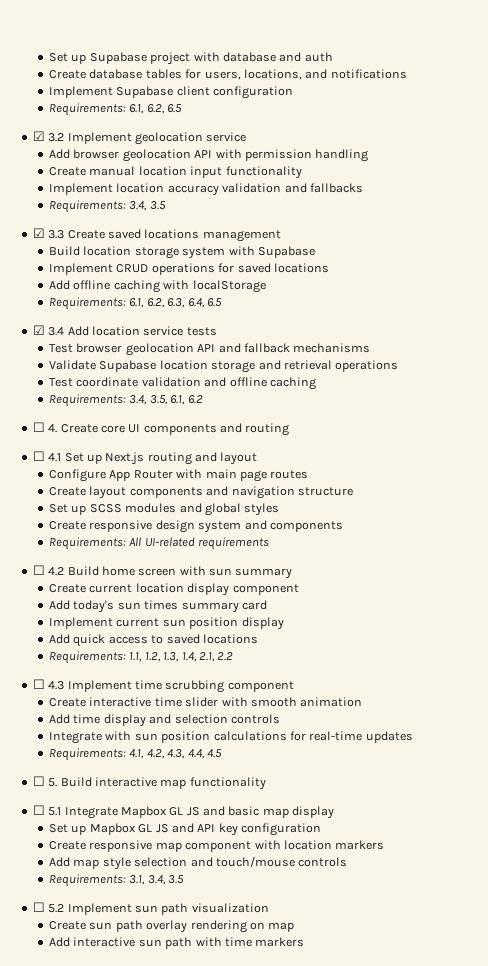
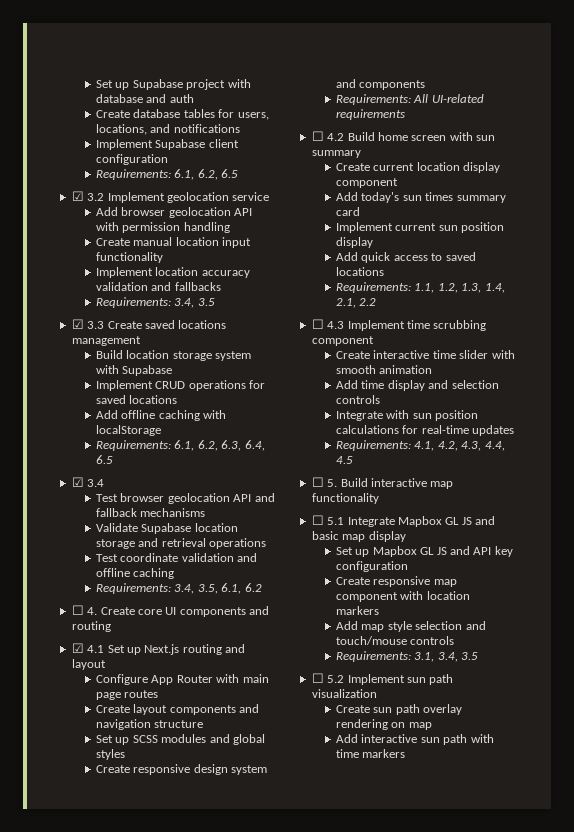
- ☑ 3.4 Add location service tests
+ ☑ 3.4
- ☐ 4.1 Set up Next.js routing and layout
+ ☑ 4.1 Set up Next.js routing and layout

